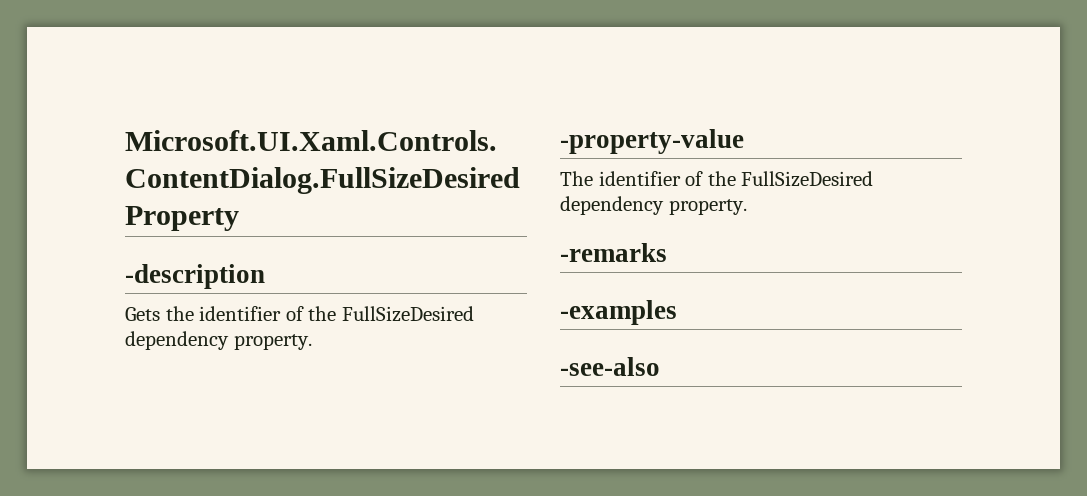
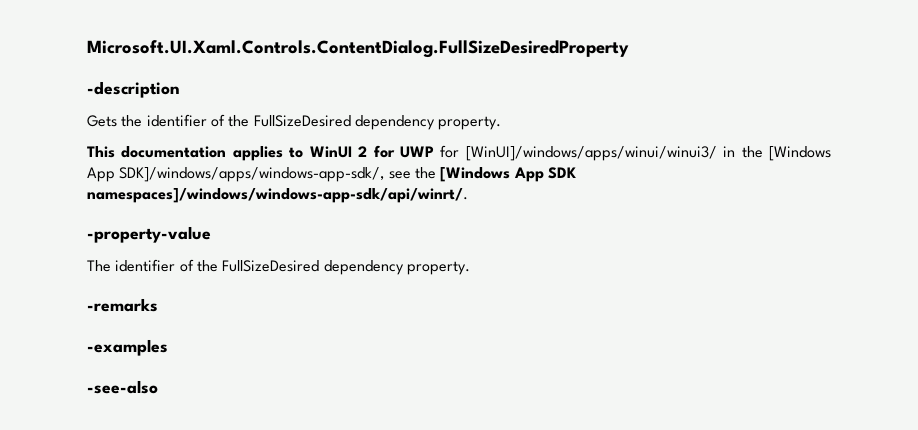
+ This documentation applies to WinUI 2 for UWP for [WinUI]/windows/apps/winui/winui3/ in the [Windows App SDK]/windows/apps/windows-app-sdk/, see the [Windows App SDK namespaces]/windows/windows-app-sdk/api/winrt/.

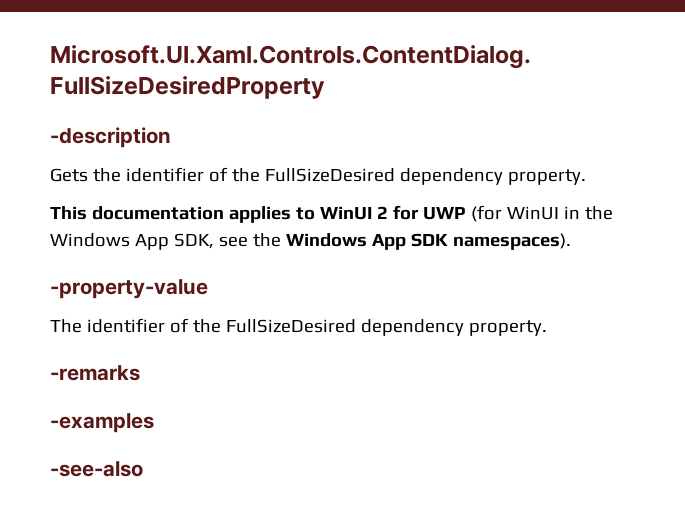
- This documentation applies to WinUI 2 for UWP for [WinUI]/windows/apps/winui/winui3/ in the [Windows App SDK]/windows/apps/windows-app-sdk/, see the [Windows App SDK namespaces]/windows/windows-app-sdk/api/winrt/.
+ This documentation applies to WinUI 2 for UWP (for WinUI in the Windows App SDK, see the Windows App SDK namespaces).

